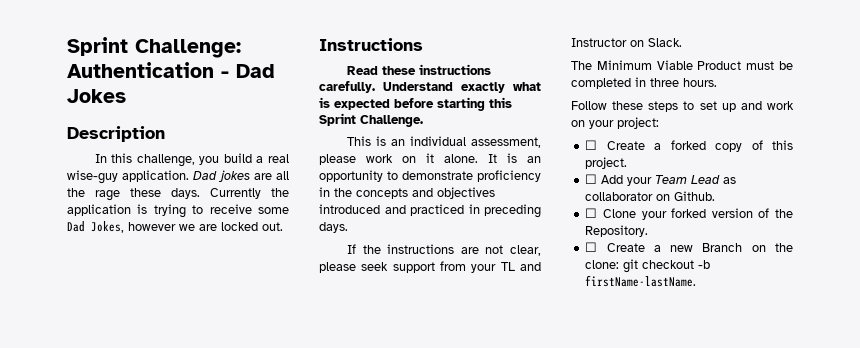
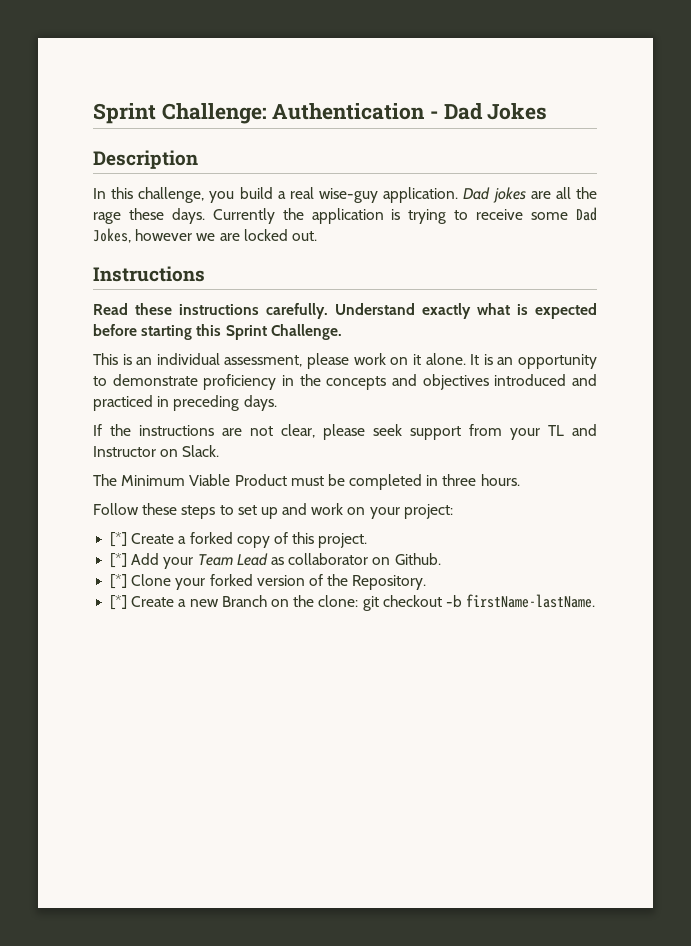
- ☐ Create a forked copy of this project.
+ [*] Create a forked copy of this project.
- ☐ Add your Team Lead as collaborator on Github.
+ [*] Add your Team Lead as collaborator on Github.
- ☐ Clone your forked version of the Repository.
+ [*] Clone your forked version of the Repository.
- ☐ Create a new Branch on the clone: git checkout -b firstName-lastName.
+ [*] Create a new Branch on the clone: git checkout -b firstName-lastName.

